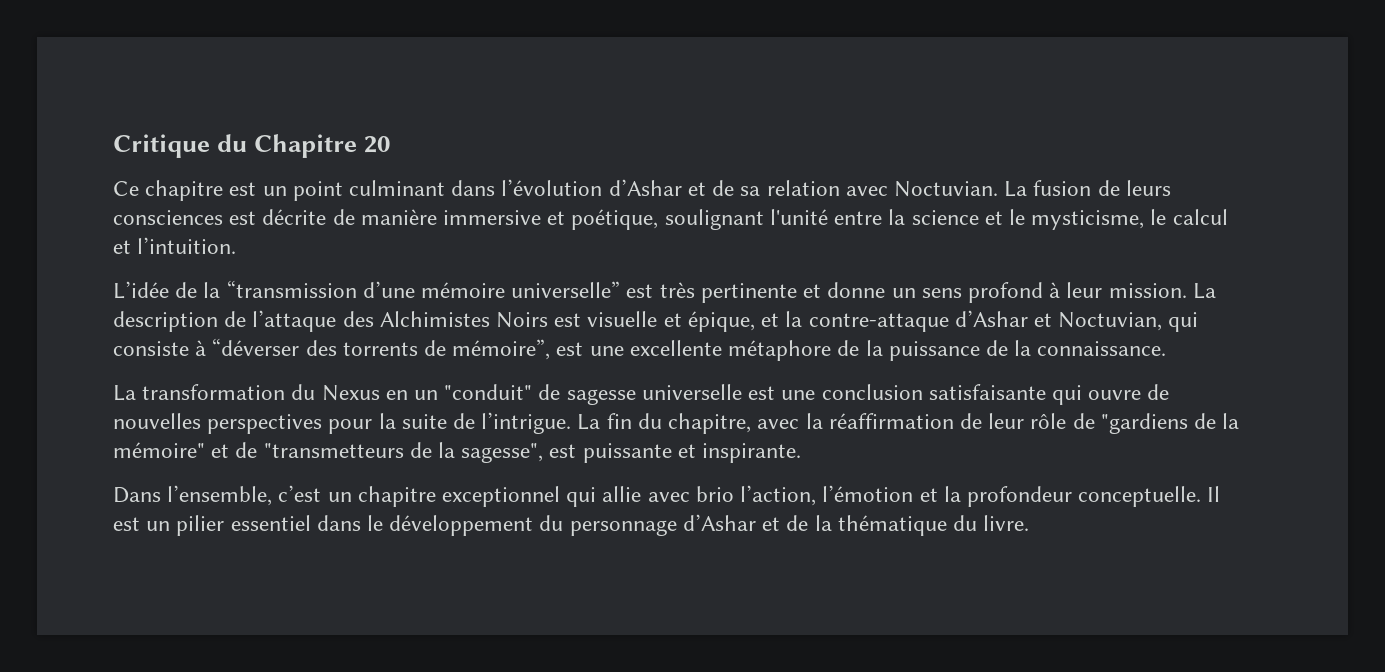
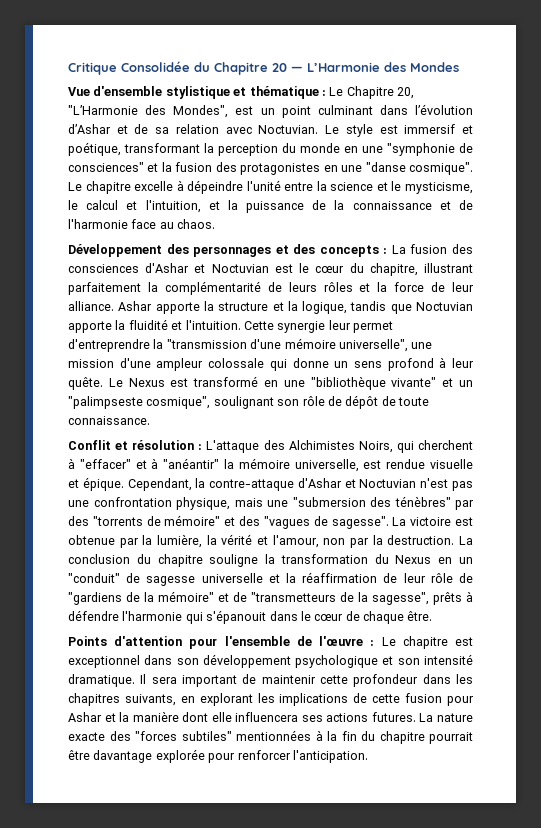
- Critique du Chapitre 20
- Ce chapitre est un point culminant dans l’évolution d’Ashar et de sa relation avec Noctuvian.
+ Critique Consolidée du Chapitre 20 — L’Harmonie des Mondes
+ Vue d'ensemble stylistique et thématique : Le Chapitre 20, "L’Harmonie des Mondes", est un point culminant dans l’évolution d’Ashar et de sa relation avec Noctuvian.
- La fusion de leurs consciences est décrite de manière immersive et poétique, soulignant l'unité entre la science et le mysticisme, le calcul et l’intuition.
- L’idée de la “transmission d’une mémoire universelle” est très pertinente et donne un sens profond à leur mission. La description de l’attaque des Alchimistes Noirs est visuelle et épique, et la contre-attaque d’Ashar et Noctuvian, qui consiste à “déverser des torrents de mémoire”, est une excellente métaphore de la puissance de la connaissance.
- La transformation du Nexus en un "conduit" de sagesse universelle est une conclusion satisfaisante qui ouvre de nouvelles perspectives pour la suite de l’intrigue. La fin du chapitre, avec la réaffirmation de leur rôle de "gardiens de la mémoire" et de "transmetteurs de la sagesse", est puissante et inspirante.
- Dans l’ensemble, c’est un chapitre exceptionnel qui allie avec brio l’action, l’émotion et la profondeur conceptuelle. Il est un pilier essentiel dans le développement du personnage d’Ashar et de la thématique du livre.
+ Le style est immersif et poétique, transformant la perception du monde en une "symphonie de consciences" et la fusion des protagonistes en une "danse cosmique". Le chapitre excelle à dépeindre l'unité entre la science et le mysticisme, le calcul et l'intuition, et la puissance de la connaissance et de l'harmonie face au chaos.
+ Développement des personnages et des concepts : La fusion des consciences d'Ashar et Noctuvian est le cœur du chapitre, illustrant parfaitement la complémentarité de leurs rôles et la force de leur alliance. Ashar apporte la structure et la logique, tandis que Noctuvian apporte la fluidité et l'intuition. Cette synergie leur permet d'entreprendre la "transmission d'une mémoire universelle", une mission d'une ampleur colossale qui donne un sens profond à leur quête. Le Nexus est transformé en une "bibliothèque vivante" et un "palimpseste cosmique", soulignant son rôle de dépôt de toute connaissance.
+ Conflit et résolution : L'attaque des Alchimistes Noirs, qui cherchent à "effacer" et à "anéantir" la mémoire universelle, est rendue visuelle et épique. Cependant, la contre-attaque d'Ashar et Noctuvian n'est pas une confrontation physique, mais une "submersion des ténèbres" par des "torrents de mémoire" et des "vagues de sagesse". La victoire est obtenue par la lumière, la vérité et l'amour, non par la destruction. La conclusion du chapitre souligne la transformation du Nexus en un "conduit" de sagesse universelle et la réaffirmation de leur rôle de "gardiens de la mémoire" et de "transmetteurs de la sagesse", prêts à défendre l'harmonie qui s'épanouit dans le cœur de chaque être.
+ Points d'attention pour l'ensemble de l'œuvre : Le chapitre est exceptionnel dans son développement psychologique et son intensité dramatique. Il sera important de maintenir cette profondeur dans les chapitres suivants, en explorant les implications de cette fusion pour Ashar et la manière dont elle influencera ses actions futures. La nature exacte des "forces subtiles" mentionnées à la fin du chapitre pourrait être davantage explorée pour renforcer l'anticipation.

